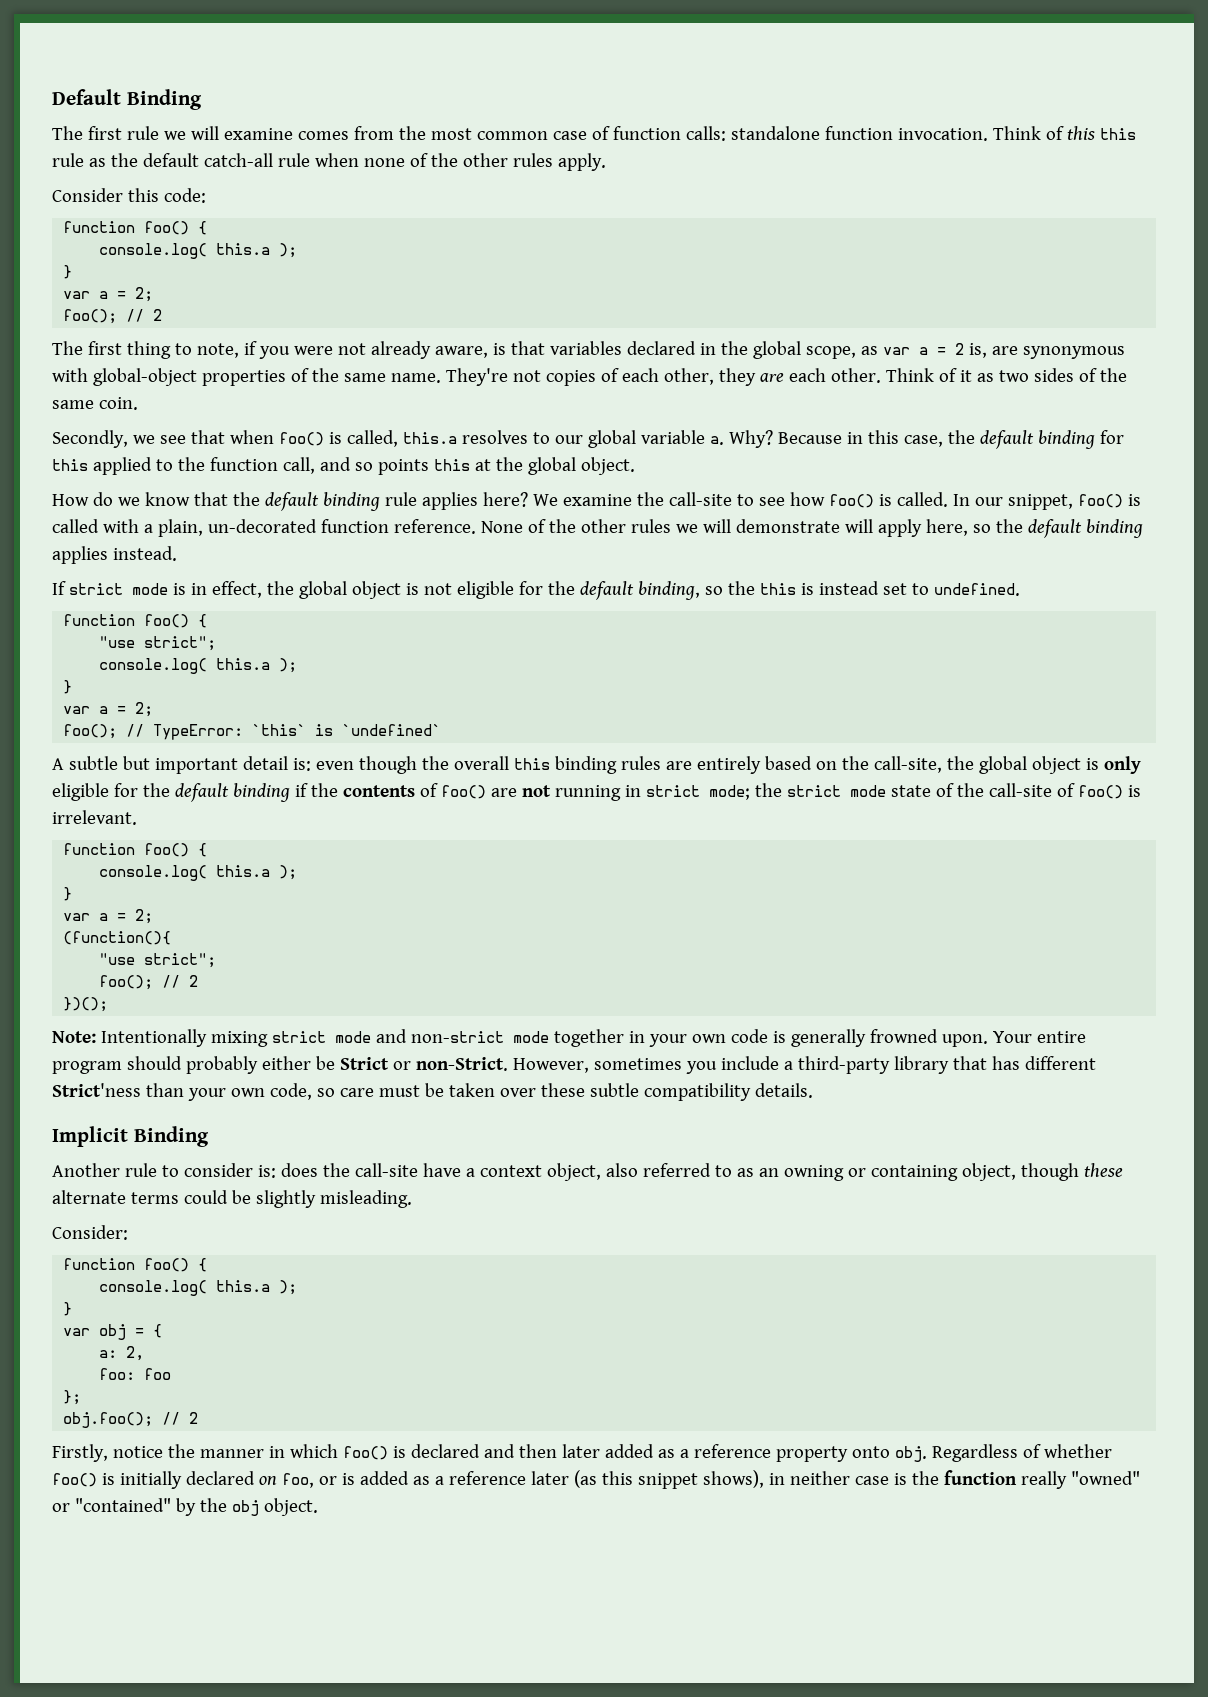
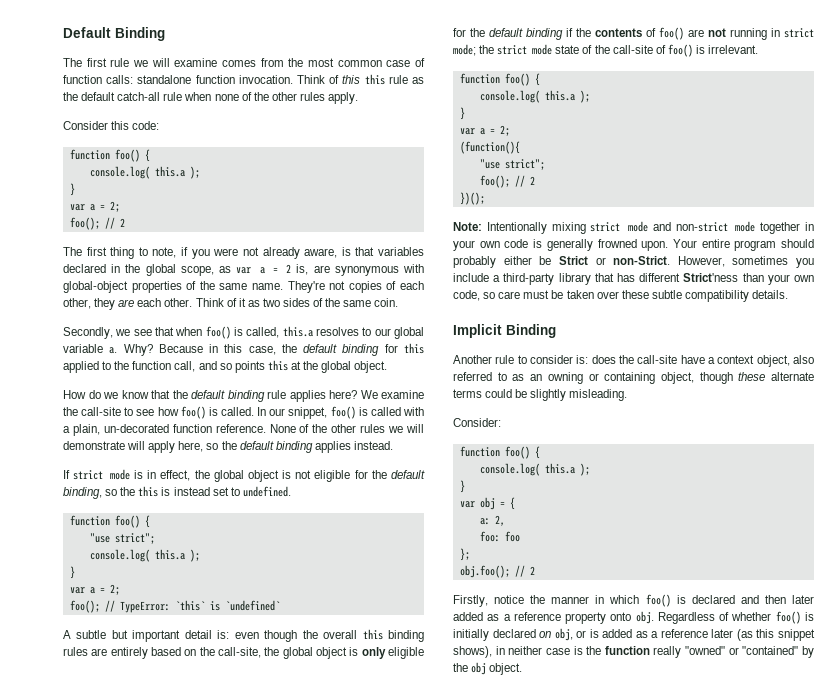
- Regardless of whether foo() is initially declared on foo, or is added as a reference later (as this snippet shows), in neither case is the function really "owned" or "contained" by the obj object.
+ Regardless of whether foo() is initially declared on obj, or is added as a reference later (as this snippet shows), in neither case is the function really "owned" or "contained" by the obj object.

